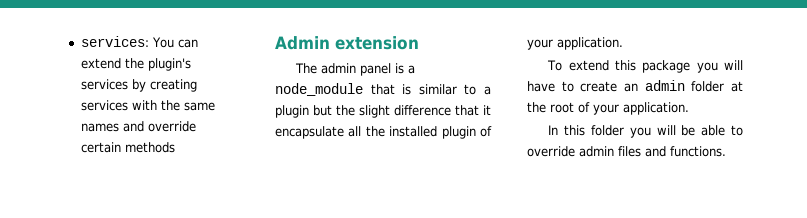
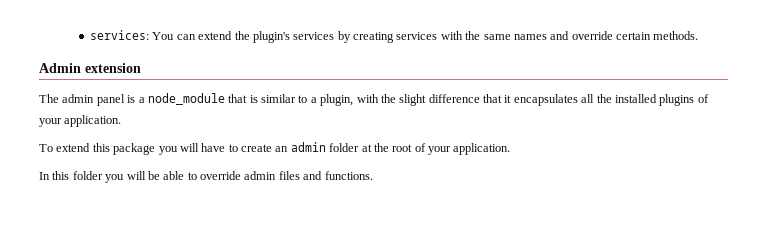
- services: You can extend the plugin's services by creating services with the same names and override certain methods
+ services: You can extend the plugin's services by creating services with the same names and override certain methods.
- The admin panel is a node_module that is similar to a plugin but the slight difference that it encapsulate all the installed plugin of your application.
+ The admin panel is a node_module that is similar to a plugin, with the slight difference that it encapsulates all the installed plugins of your application.

